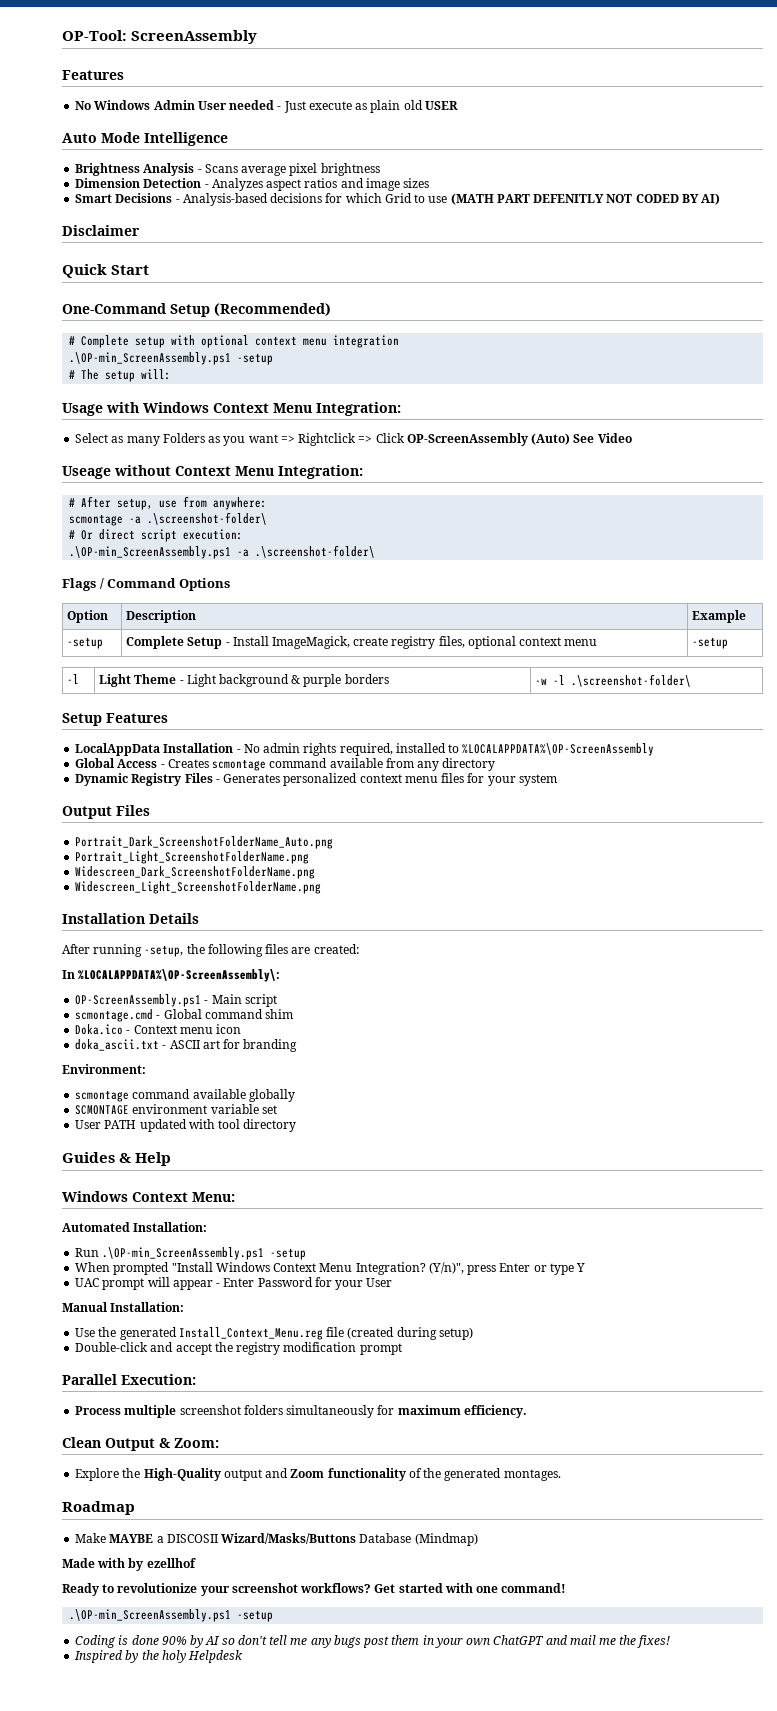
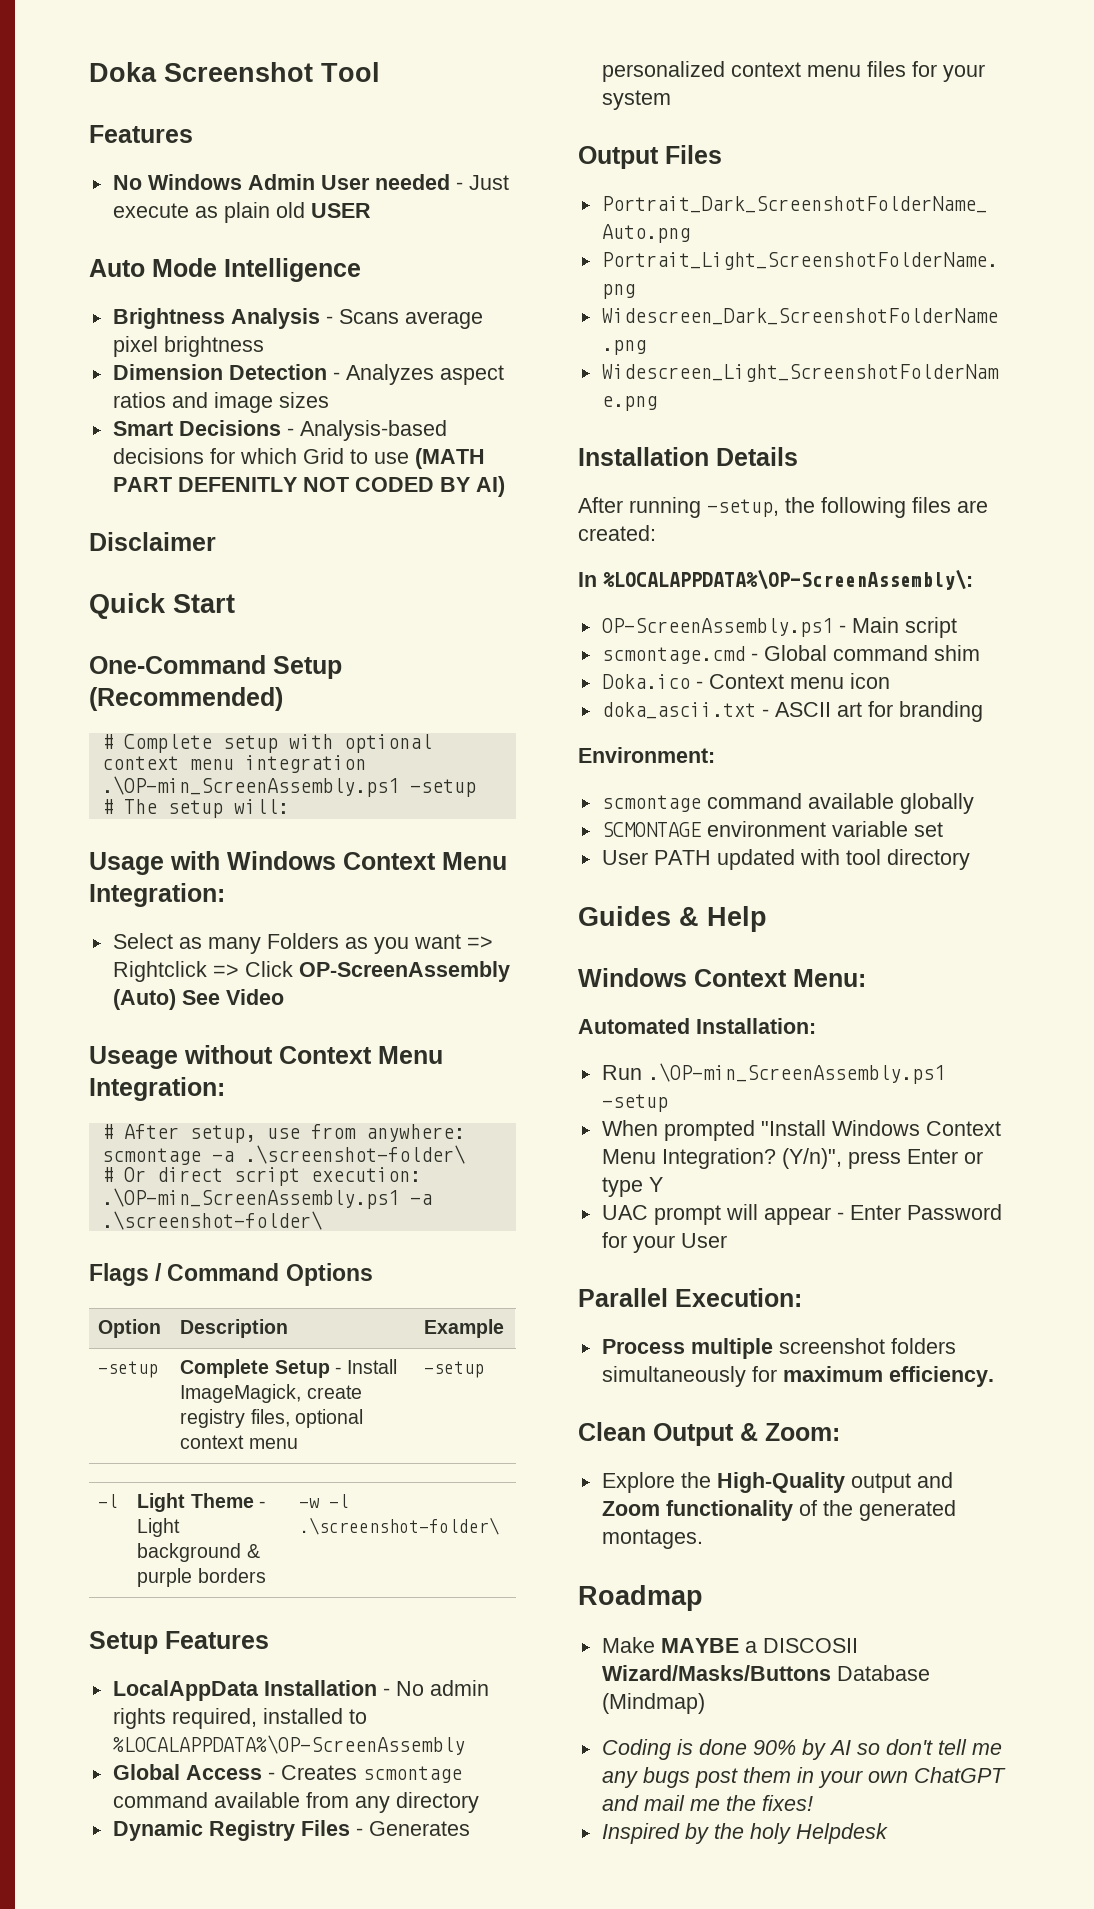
- OP-Tool: ScreenAssembly
+ Doka Screenshot Tool
- Manual Installation:
- Use the generated Install_Context_Menu.reg file (created during setup)
- Double-click and accept the registry modification prompt
- Made with by ezellhof
- Ready to revolutionize your screenshot workflows? Get started with one command!
- .\OP-min_ScreenAssembly.ps1 -setup

